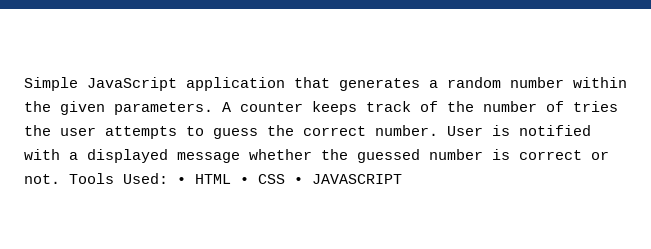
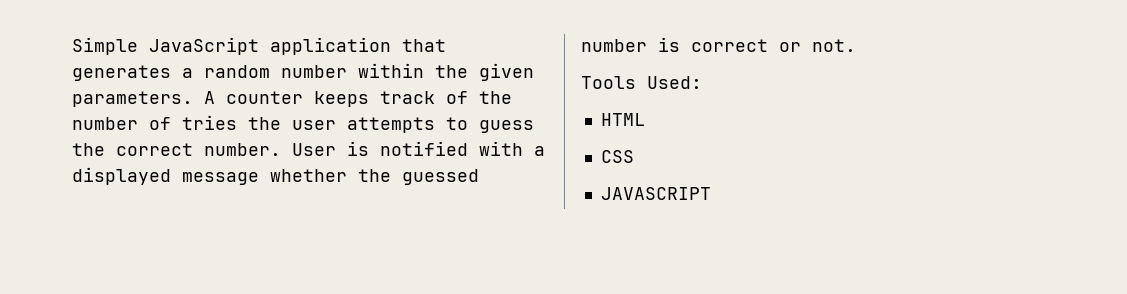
- User is notified with a displayed message whether the guessed number is correct or not. Tools Used: • HTML • CSS • JAVASCRIPT
+ User is notified with a displayed message whether the guessed number is correct or not.
+ Tools Used:
+ HTML
+ CSS
+ JAVASCRIPT

